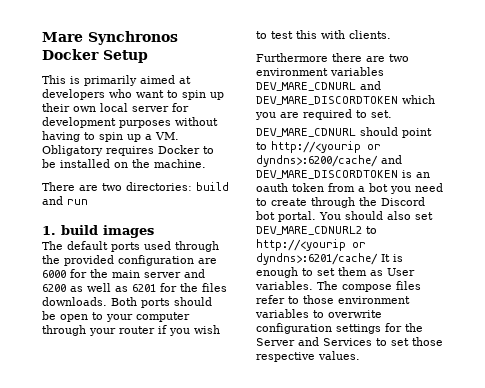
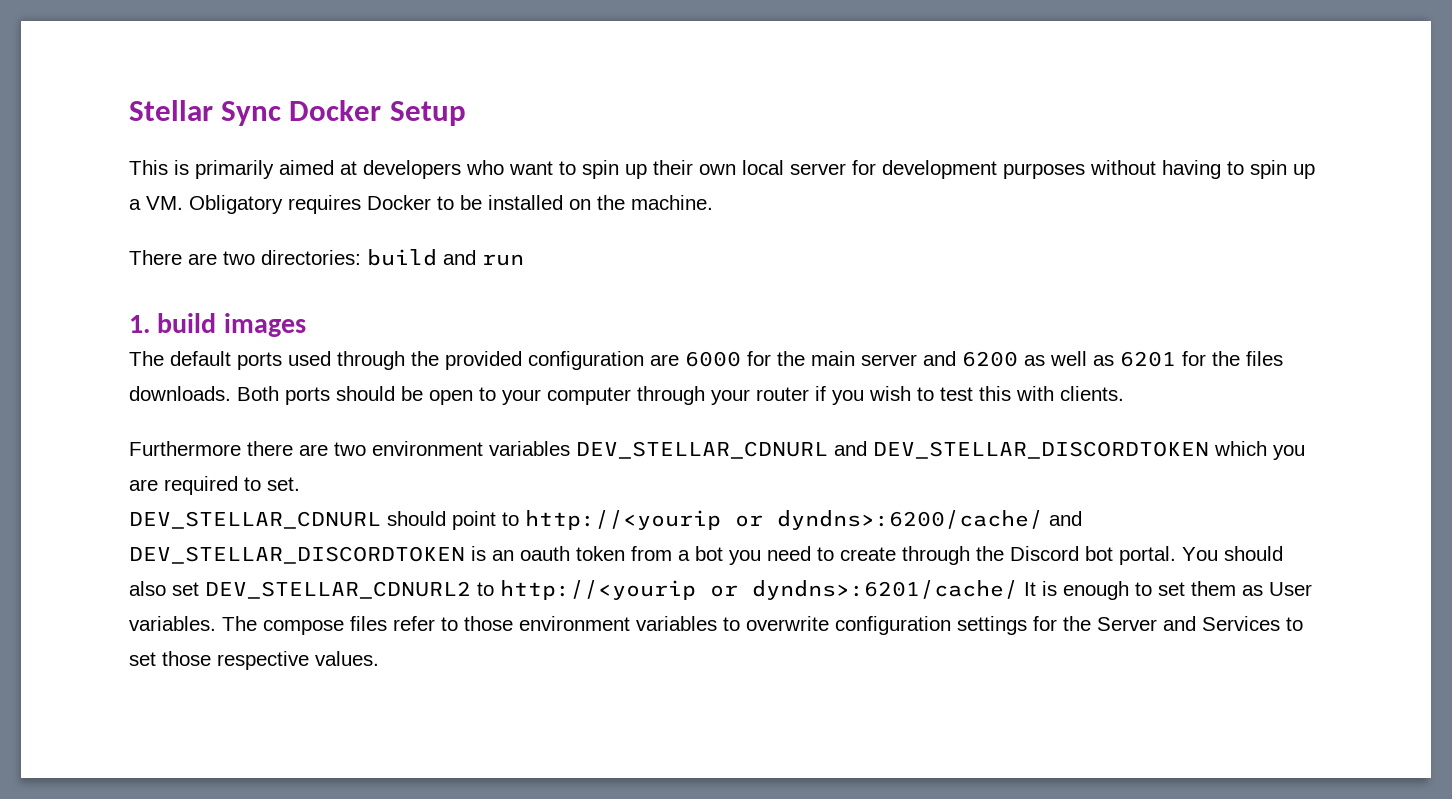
- Mare Synchronos Docker Setup
+ Stellar Sync Docker Setup
- Furthermore there are two environment variables DEV_MARE_CDNURL and DEV_MARE_DISCORDTOKEN which you are required to set.
+ Furthermore there are two environment variables DEV_STELLAR_CDNURL and DEV_STELLAR_DISCORDTOKEN which you are required to set.
- DEV_MARE_CDNURL should point to http://<yourip or dyndns>:6200/cache/ and DEV_MARE_DISCORDTOKEN is an oauth token from a bot you need to create through the Discord bot portal.
+ DEV_STELLAR_CDNURL should point to http://<yourip or dyndns>:6200/cache/ and DEV_STELLAR_DISCORDTOKEN is an oauth token from a bot you need to create through the Discord bot portal.
- You should also set DEV_MARE_CDNURL2 to http://<yourip or dyndns>:6201/cache/ It is enough to set them as User variables.
+ You should also set DEV_STELLAR_CDNURL2 to http://<yourip or dyndns>:6201/cache/ It is enough to set them as User variables.

